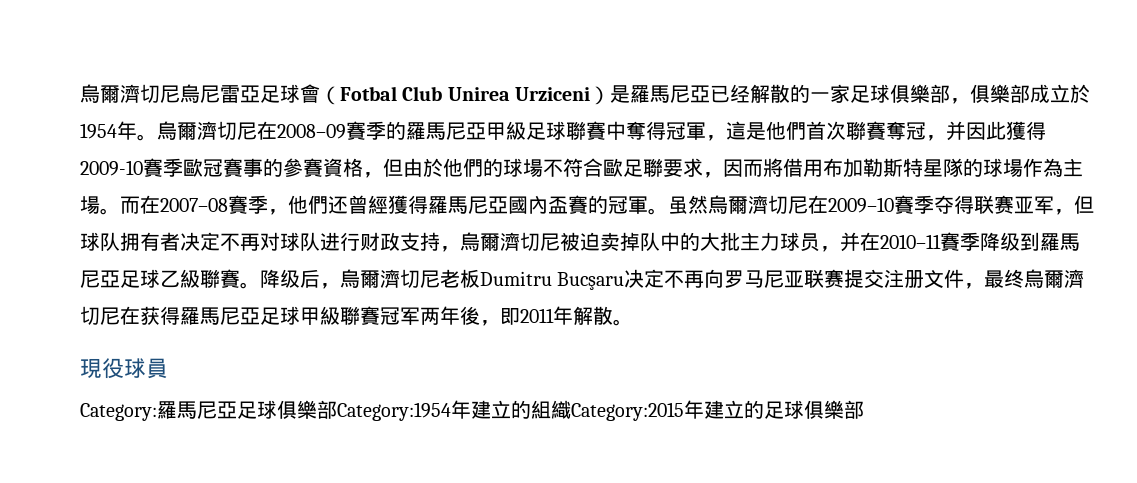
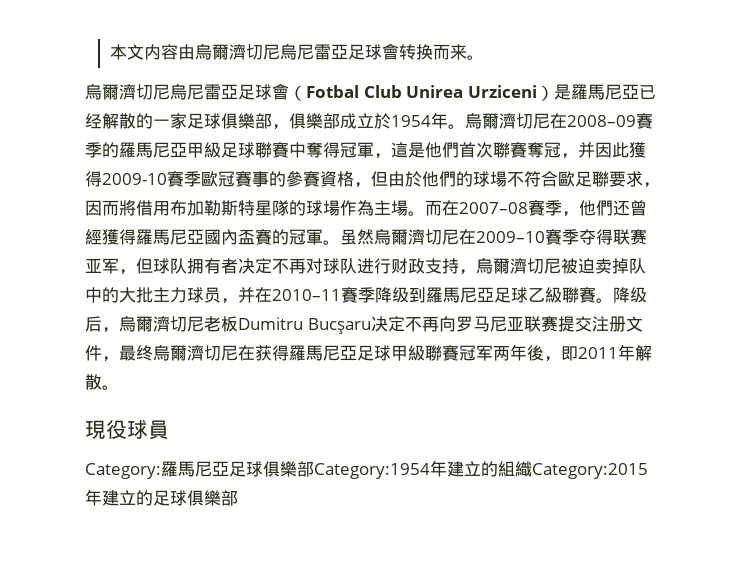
+ 本文内容由烏爾濟切尼烏尼雷亞足球會转换而来。

